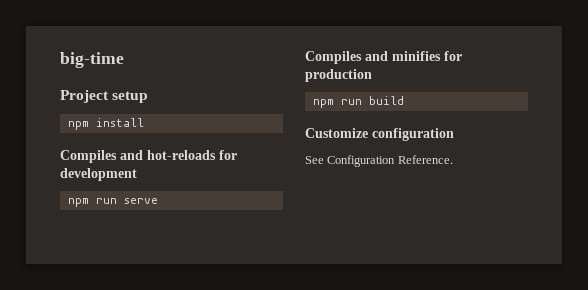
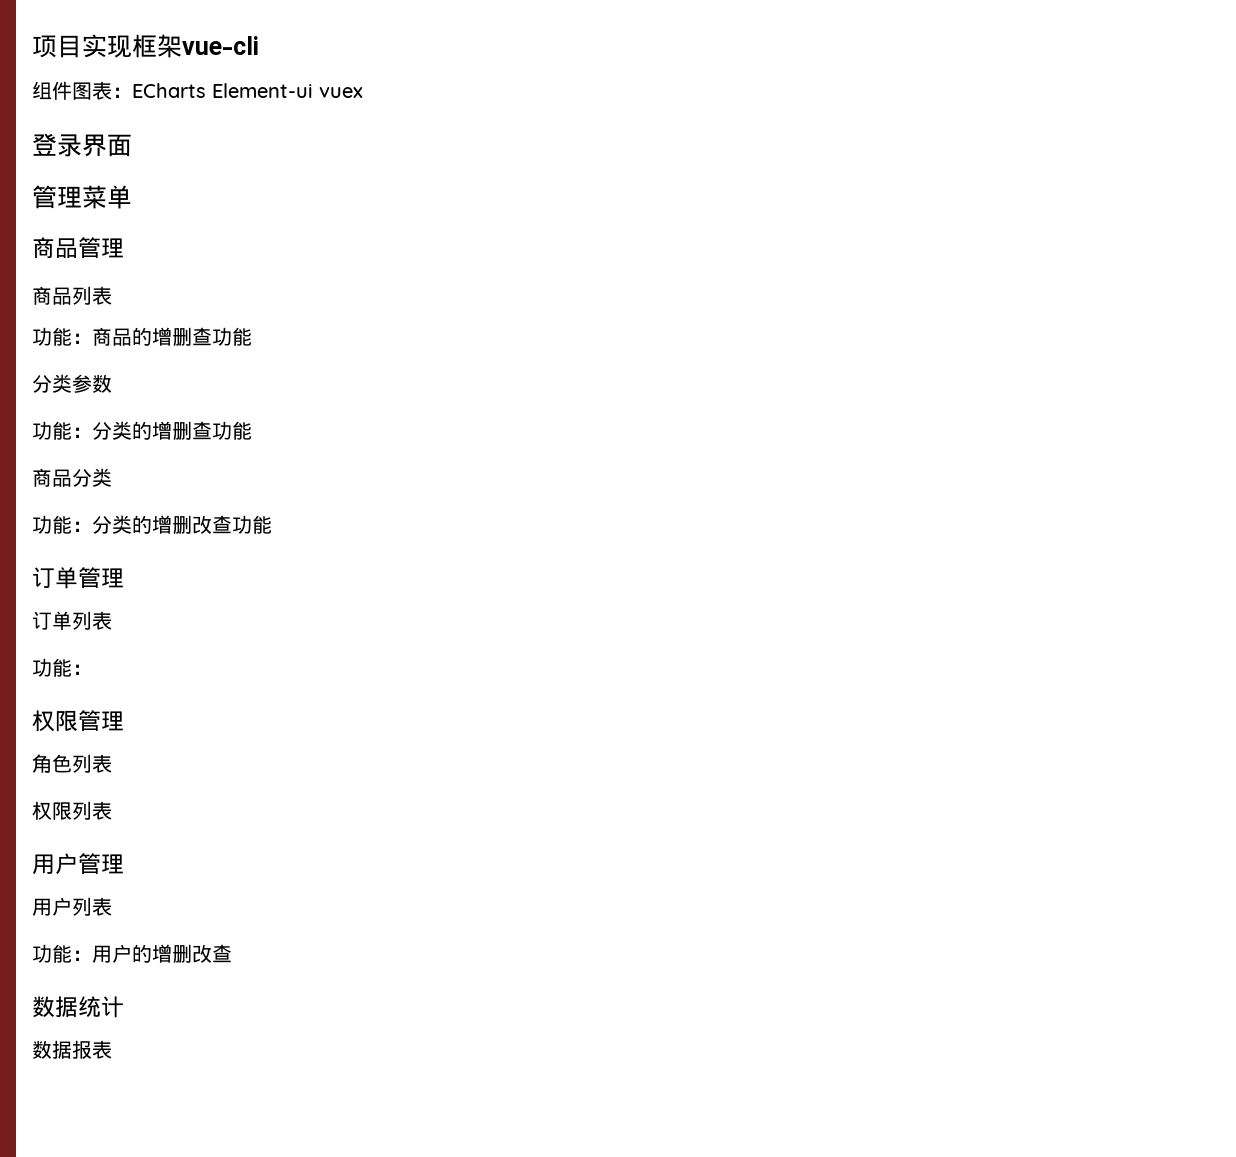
- big-time
- Project setup
- npm install
- Compiles and hot-reloads for development
- npm run serve
- Compiles and minifies for production
- npm run build
- Customize configuration
- See Configuration Reference.
+ 项目实现框架vue-cli
+ 组件图表：ECharts Element-ui vuex
+ 登录界面
+ 管理菜单
+ 商品管理
+ 商品列表
+ 功能：商品的增删查功能
+ 分类参数
+ 功能：分类的增删查功能
+ 商品分类
+ 功能：分类的增删改查功能
+ 订单管理
+ 订单列表
+ 功能：
+ 权限管理
+ 角色列表
+ 权限列表
+ 用户管理
+ 用户列表
+ 功能：用户的增删改查
+ 数据统计
+ 数据报表

